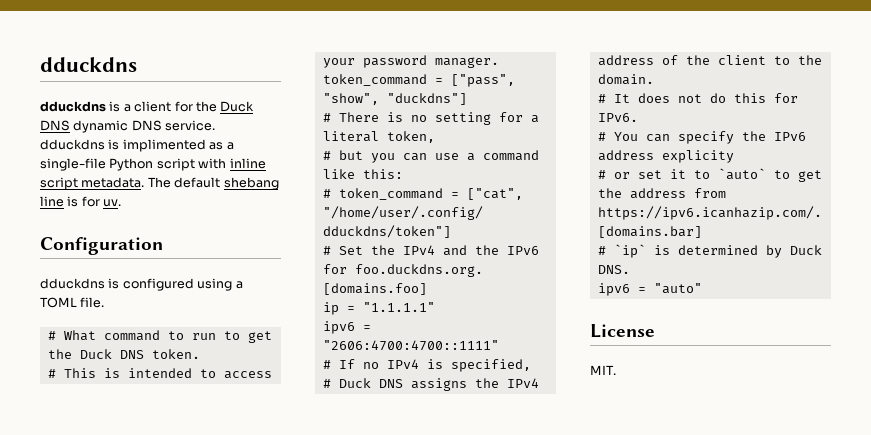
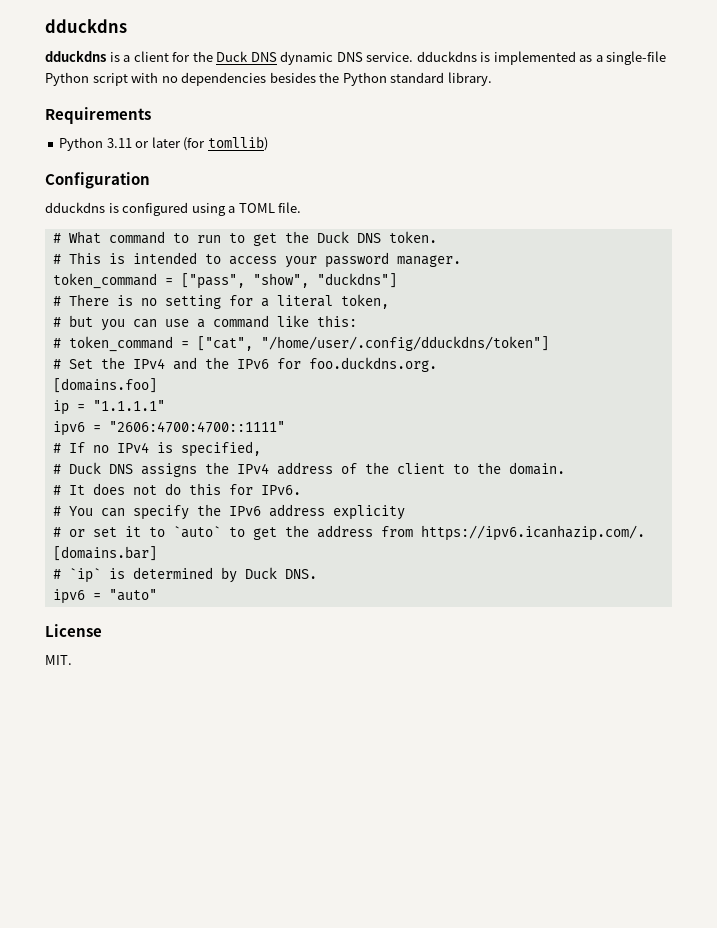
- dduckdns is a client for the Duck DNS dynamic DNS service. dduckdns is implimented as a single-file Python script with inline script metadata. The default shebang line is for uv.
+ dduckdns is a client for the Duck DNS dynamic DNS service. dduckdns is implemented as a single-file Python script with no dependencies besides the Python standard library.
+ Requirements
+ Python 3.11 or later (for tomllib)

